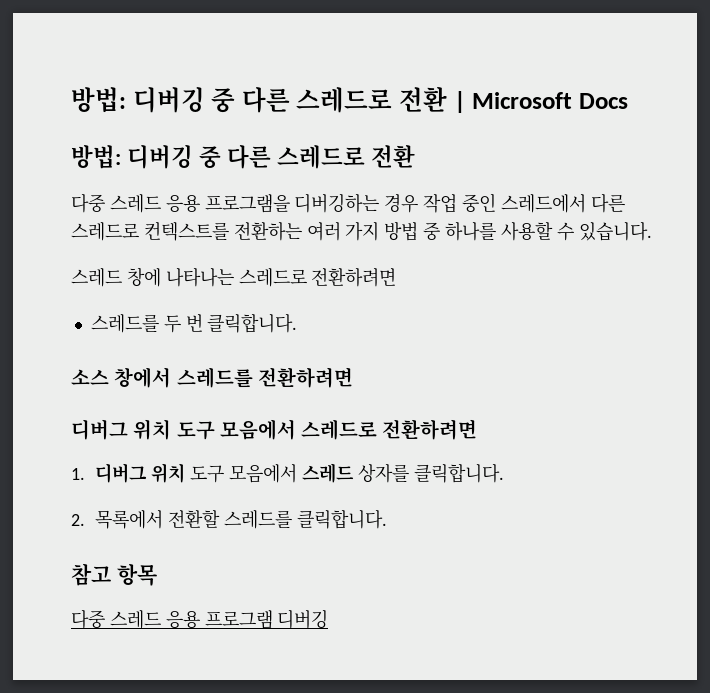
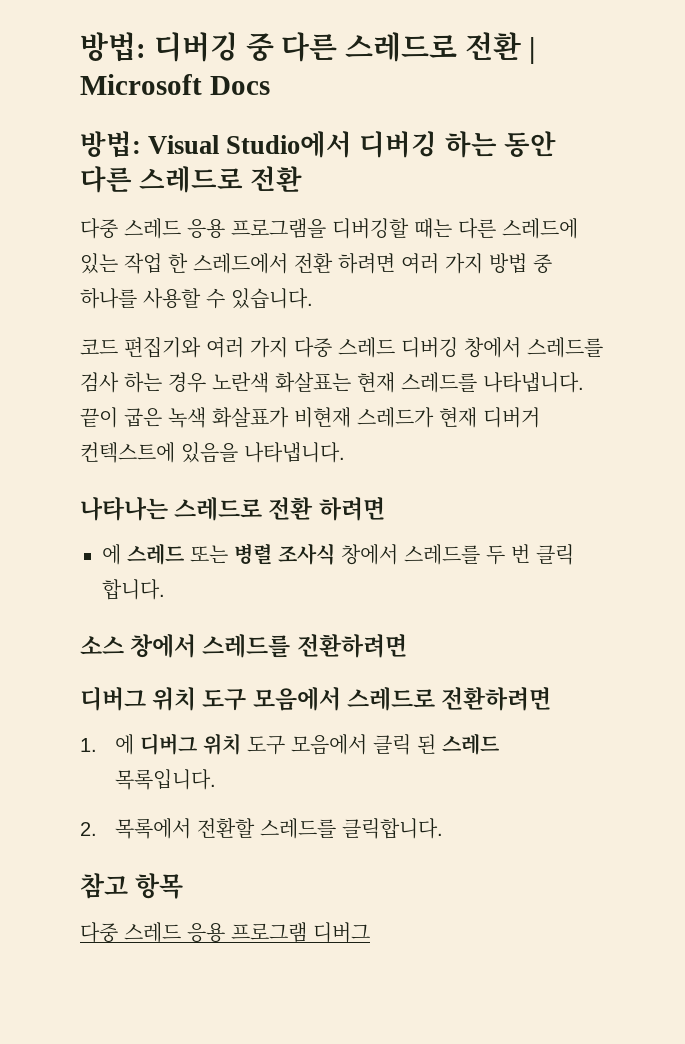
  방법: 디버깅 중 다른 스레드로 전환 | Microsoft Docs
- 방법: 디버깅 중 다른 스레드로 전환
+ 방법: Visual Studio에서 디버깅 하는 동안 다른 스레드로 전환
- 다중 스레드 응용 프로그램을 디버깅하는 경우 작업 중인 스레드에서 다른 스레드로 컨텍스트를 전환하는 여러 가지 방법 중 하나를 사용할 수 있습니다.
+ 다중 스레드 응용 프로그램을 디버깅할 때는 다른 스레드에 있는 작업 한 스레드에서 전환 하려면 여러 가지 방법 중 하나를 사용할 수 있습니다.
- 스레드 창에 나타나는 스레드로 전환하려면
- 스레드를 두 번 클릭합니다.
+ 코드 편집기와 여러 가지 다중 스레드 디버깅 창에서 스레드를 검사 하는 경우 노란색 화살표는 현재 스레드를 나타냅니다. 끝이 굽은 녹색 화살표가 비현재 스레드가 현재 디버거 컨텍스트에 있음을 나타냅니다.
+ 나타나는 스레드로 전환 하려면
+ 에 스레드 또는 병렬 조사식 창에서 스레드를 두 번 클릭 합니다.
- 1. 디버그 위치 도구 모음에서 스레드 상자를 클릭합니다.
+ 1. 에 디버그 위치 도구 모음에서 클릭 된 스레드 목록입니다.
- 다중 스레드 응용 프로그램 디버깅
+ 다중 스레드 응용 프로그램 디버그

